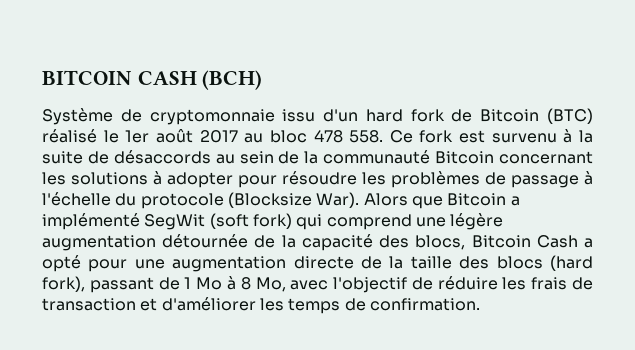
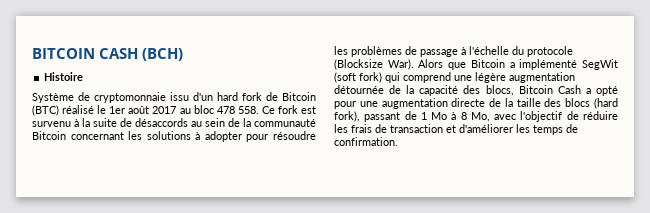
+ Histoire

